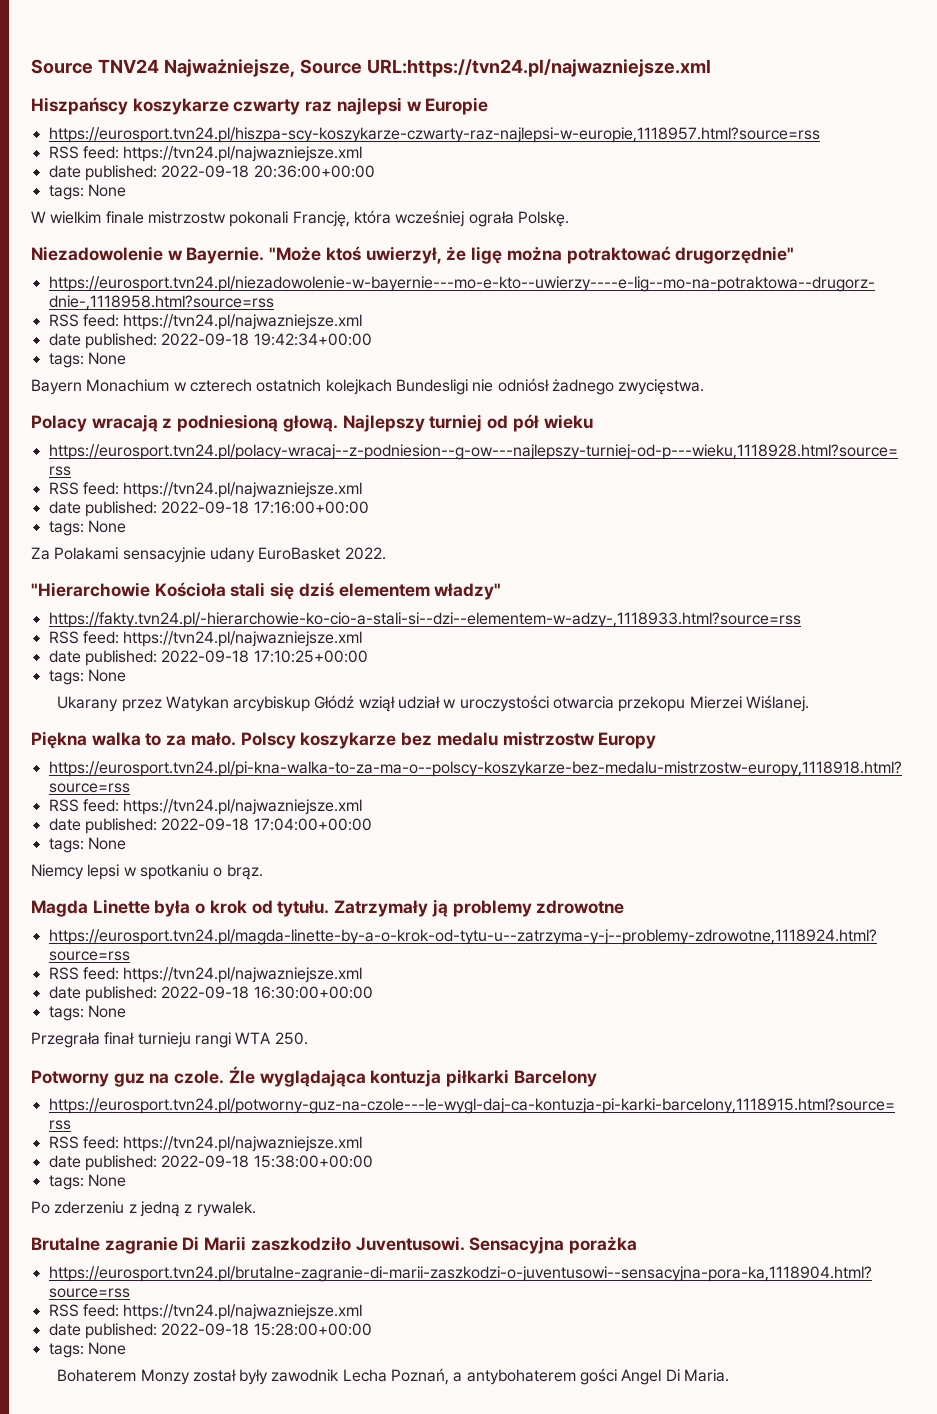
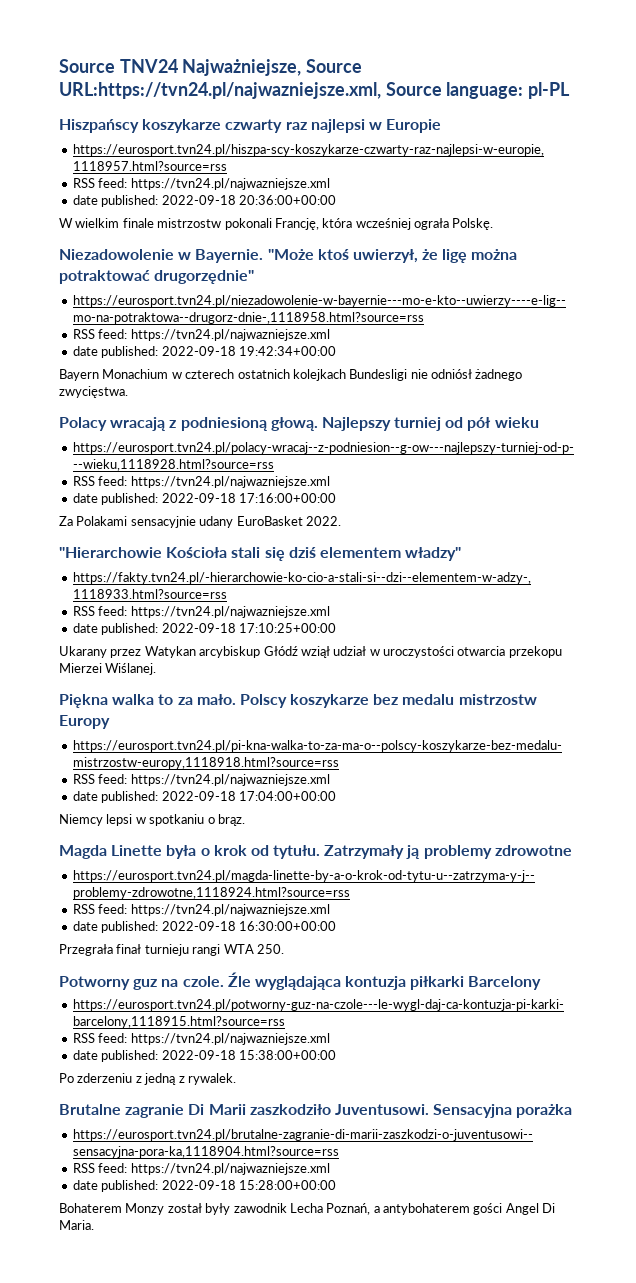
- Source TNV24 Najważniejsze, Source URL:https://tvn24.pl/najwazniejsze.xml
+ Source TNV24 Najważniejsze, Source URL:https://tvn24.pl/najwazniejsze.xml, Source language: pl-PL
  date published: 2022-09-18 20:36:00+00:00
- tags: None
  date published: 2022-09-18 19:42:34+00:00
- tags: None
  date published: 2022-09-18 17:16:00+00:00
- tags: None
  date published: 2022-09-18 17:10:25+00:00
- tags: None
  date published: 2022-09-18 17:04:00+00:00
- tags: None
  date published: 2022-09-18 16:30:00+00:00
- tags: None
  date published: 2022-09-18 15:38:00+00:00
- tags: None
  date published: 2022-09-18 15:28:00+00:00
- tags: None

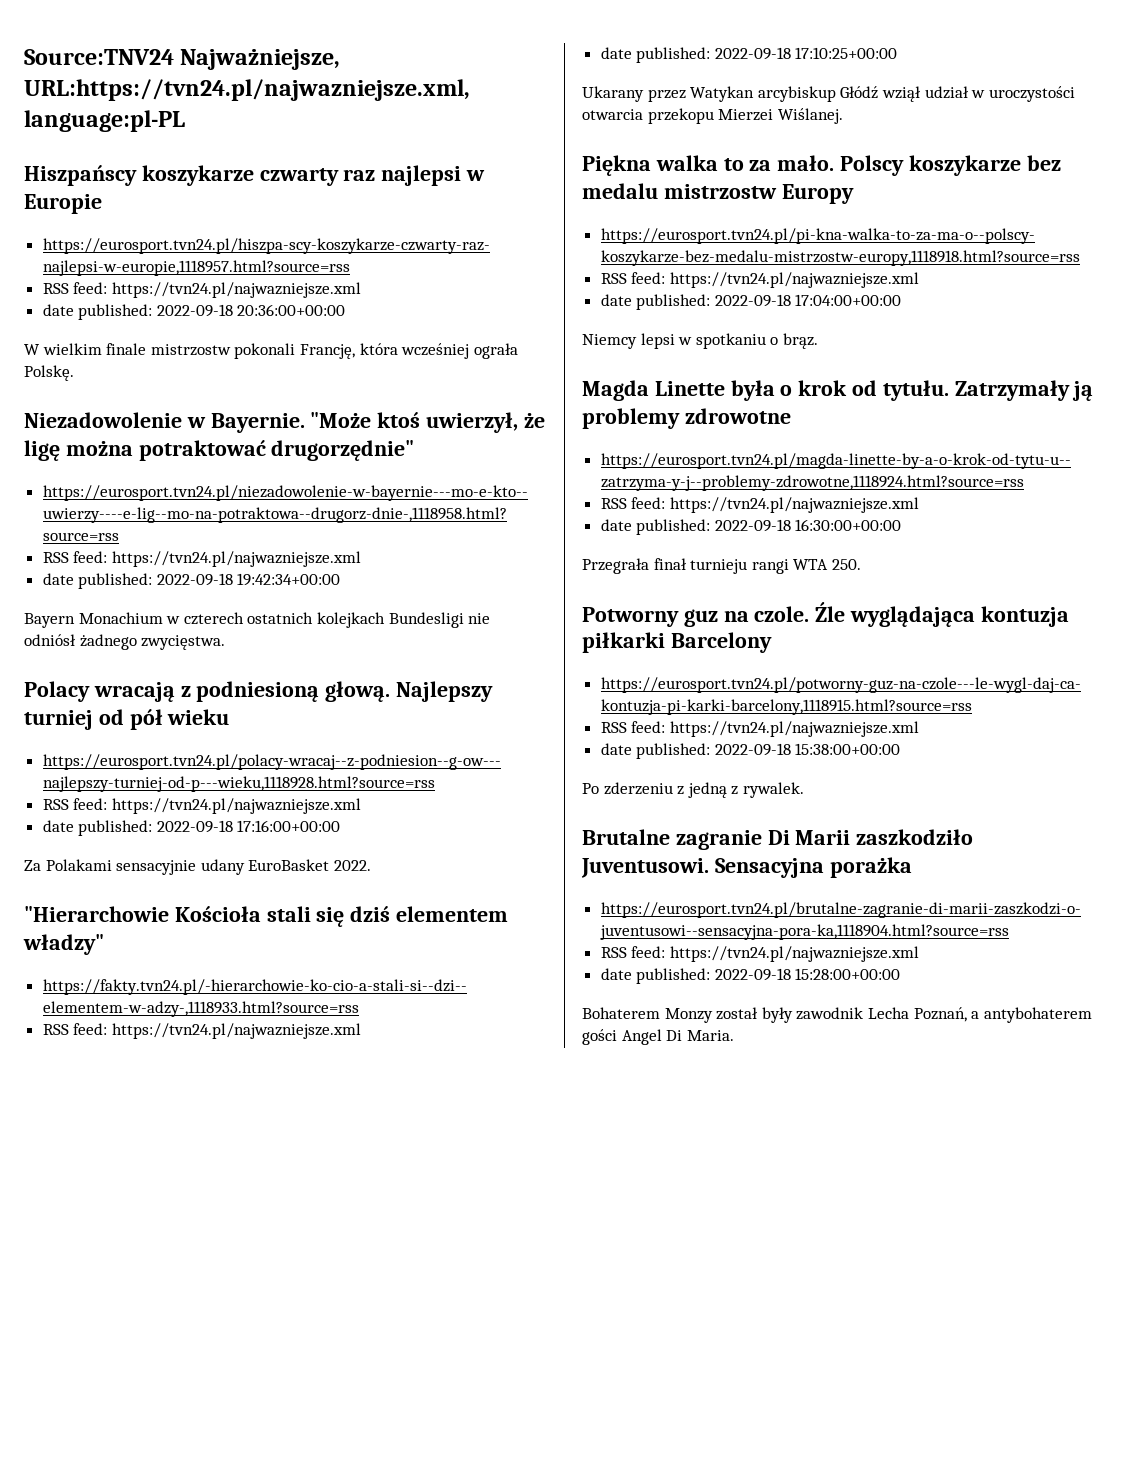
- Source TNV24 Najważniejsze, Source URL:https://tvn24.pl/najwazniejsze.xml, Source language: pl-PL
+ Source:TNV24 Najważniejsze, URL:https://tvn24.pl/najwazniejsze.xml, language:pl-PL

